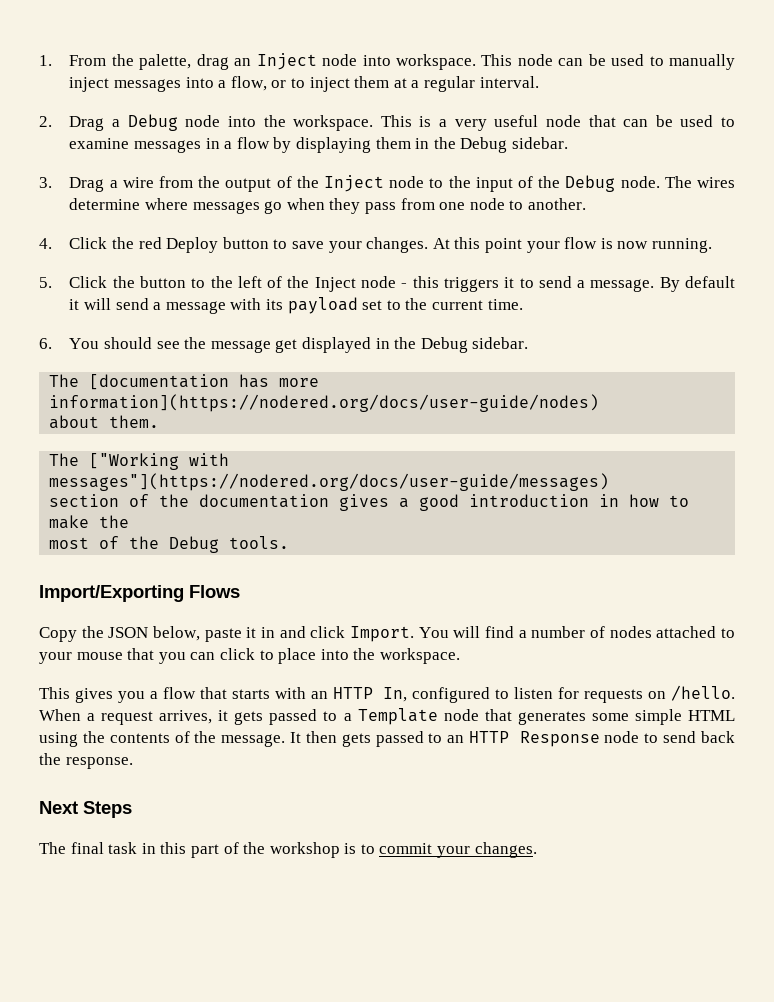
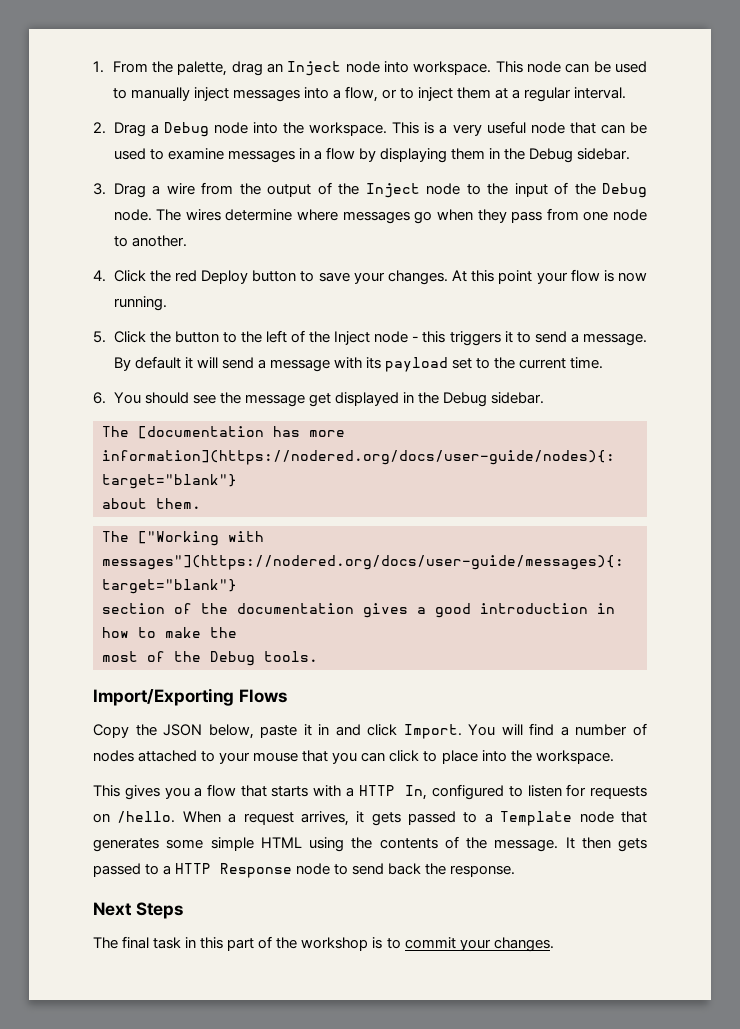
- The [documentation has more information](https://nodered.org/docs/user-guide/nodes)
+ The [documentation has more information](https://nodered.org/docs/user-guide/nodes){: target="blank"}
- The ["Working with messages"](https://nodered.org/docs/user-guide/messages)
+ The ["Working with messages"](https://nodered.org/docs/user-guide/messages){: target="blank"}
- This gives you a flow that starts with an HTTP In, configured to listen for requests on /hello.
+ This gives you a flow that starts with a HTTP In, configured to listen for requests on /hello.
- It then gets passed to an HTTP Response node to send back the response.
+ It then gets passed to a HTTP Response node to send back the response.

